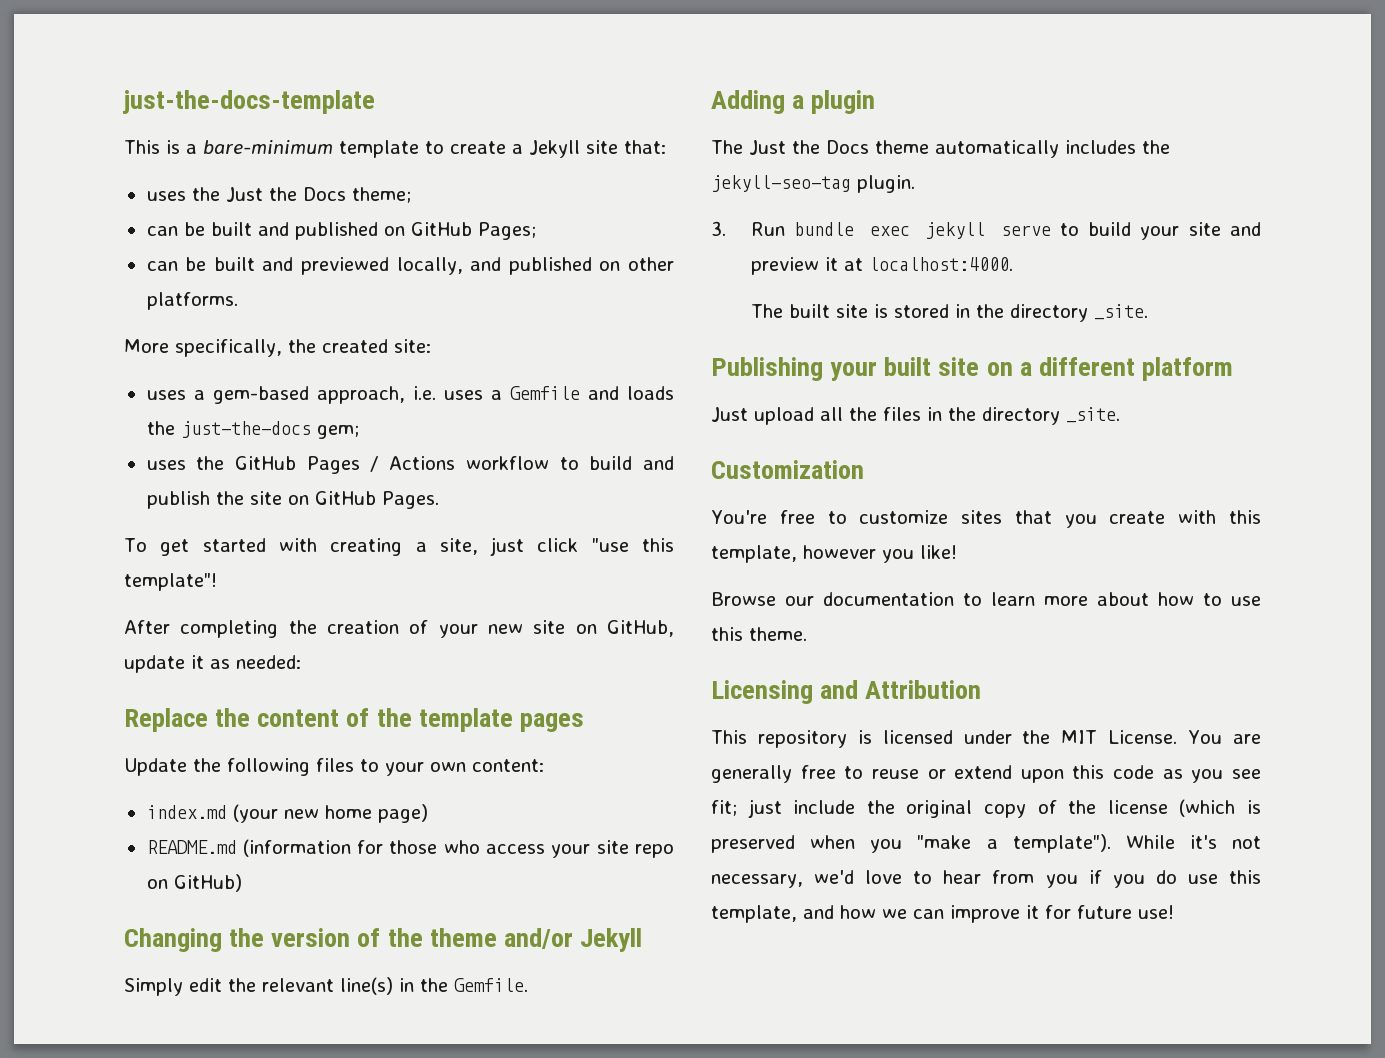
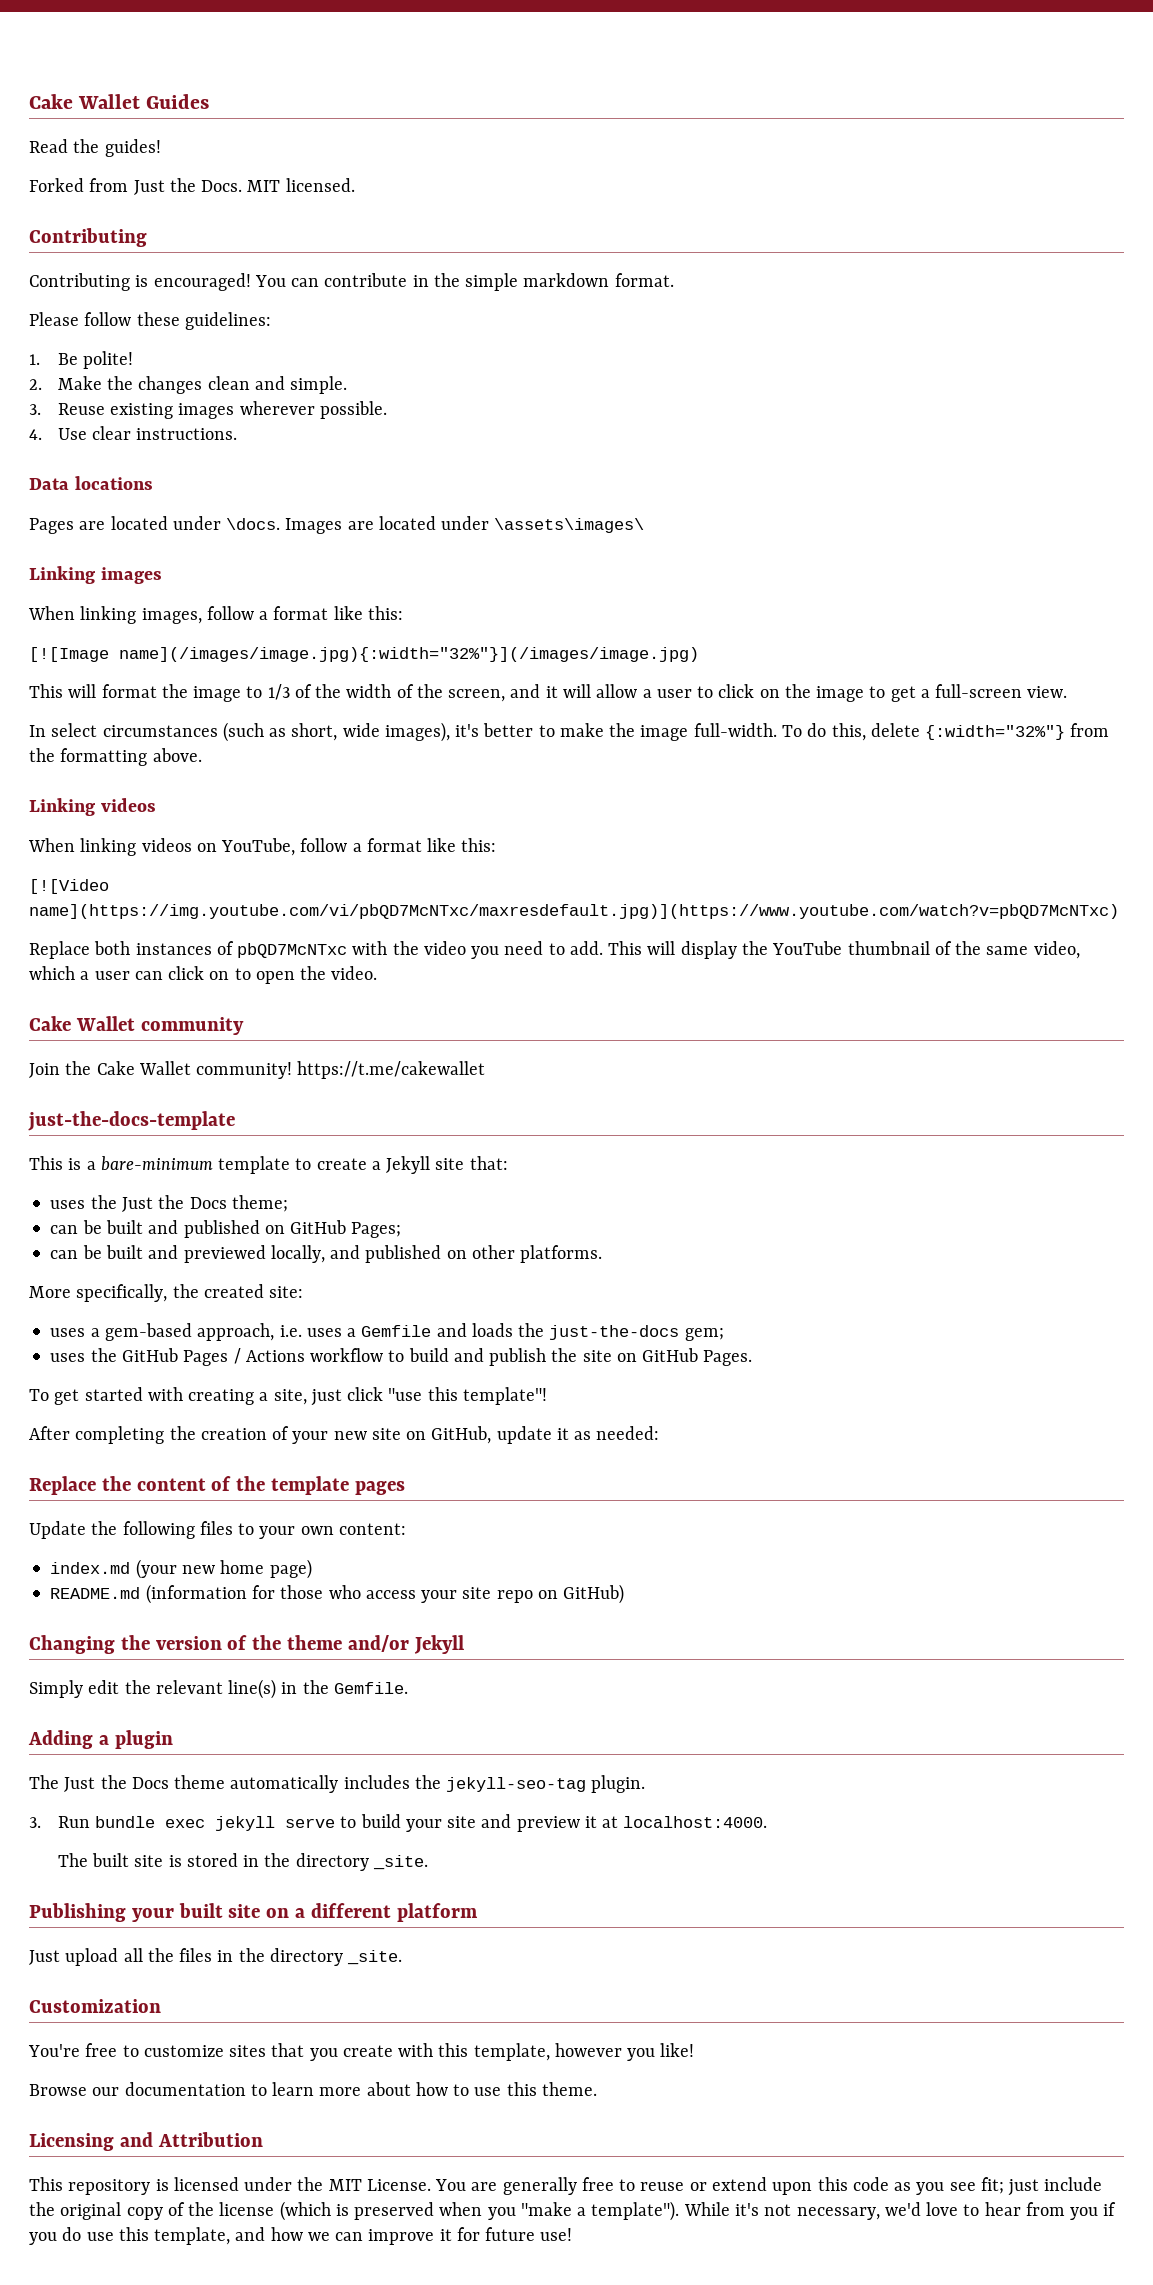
+ Cake Wallet Guides
+ Read the guides!
+ Forked from Just the Docs. MIT licensed.
+ Contributing
+ Contributing is encouraged! You can contribute in the simple markdown format.
+ Please follow these guidelines:
+ 1. Be polite!
+ 2. Make the changes clean and simple.
+ 3. Reuse existing images wherever possible.
+ 4. Use clear instructions.
+ Data locations
+ Pages are located under \docs. Images are located under \assets\images\
+ Linking images
+ When linking images, follow a format like this:
+ [![Image name](/images/image.jpg){:width="32%"}](/images/image.jpg)
+ This will format the image to 1/3 of the width of the screen, and it will allow a user to click on the image to get a full-screen view.
+ In select circumstances (such as short, wide images), it's better to make the image full-width. To do this, delete {:width="32%"} from the formatting above.
+ Linking videos
+ When linking videos on YouTube, follow a format like this:
+ [![Video name](https://img.youtube.com/vi/pbQD7McNTxc/maxresdefault.jpg)](https://www.youtube.com/watch?v=pbQD7McNTxc)
+ Replace both instances of pbQD7McNTxc with the video you need to add. This will display the YouTube thumbnail of the same video, which a user can click on to open the video.
+ Cake Wallet community
+ Join the Cake Wallet community! https://t.me/cakewallet

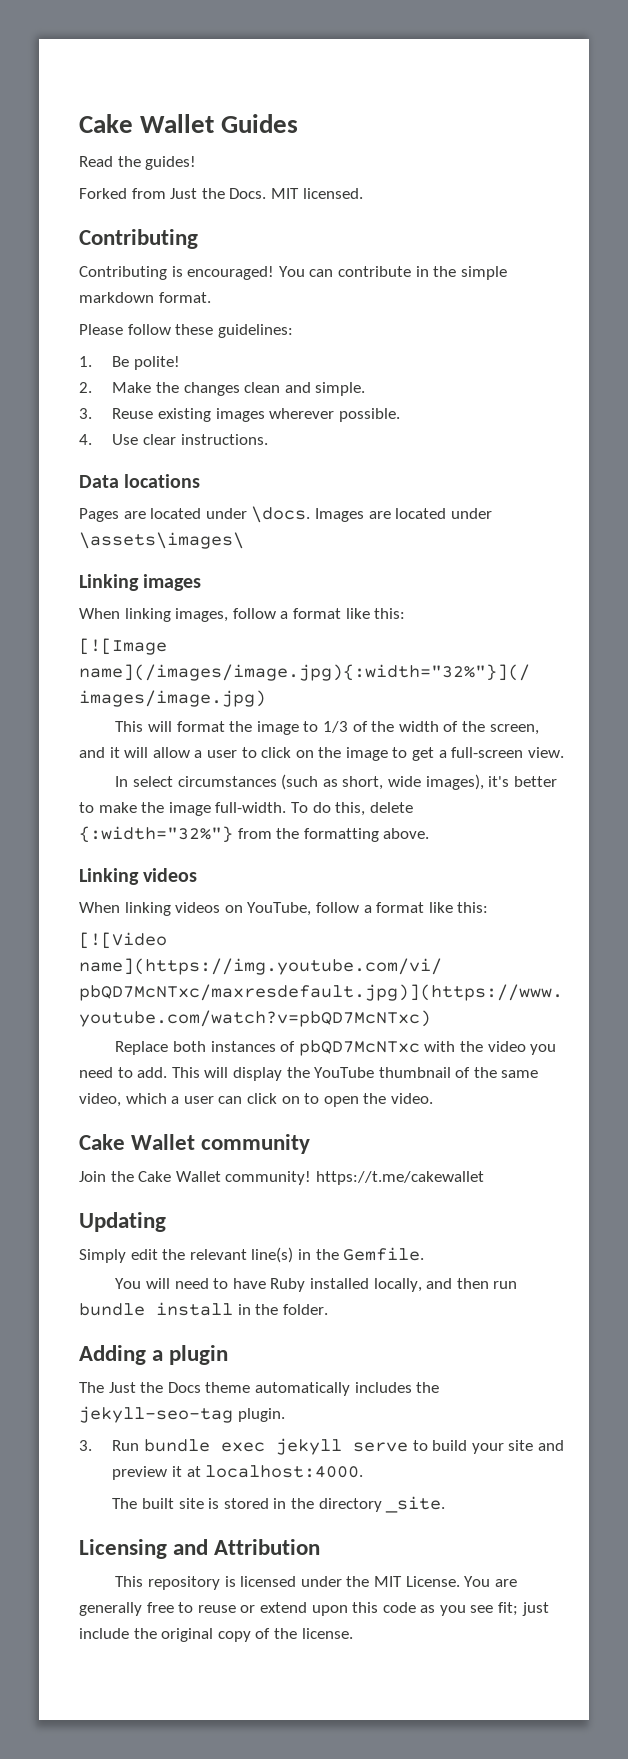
- just-the-docs-template
- This is a bare-minimum template to create a Jekyll site that:
- uses the Just the Docs theme;
- can be built and published on GitHub Pages;
- can be built and previewed locally, and published on other platforms.
- More specifically, the created site:
- uses a gem-based approach, i.e. uses a Gemfile and loads the just-the-docs gem;
- uses the GitHub Pages / Actions workflow to build and publish the site on GitHub Pages.
- To get started with creating a site, just click "use this template"!
- After completing the creation of your new site on GitHub, update it as needed:
- Replace the content of the template pages
- Update the following files to your own content:
- index.md (your new home page)
- README.md (information for those who access your site repo on GitHub)
- Changing the version of the theme and/or Jekyll
+ Updating
+ You will need to have Ruby installed locally, and then run bundle install in the folder.
- Publishing your built site on a different platform
- Just upload all the files in the directory _site.
- Customization
- You're free to customize sites that you create with this template, however you like!
- Browse our documentation to learn more about how to use this theme.
- You are generally free to reuse or extend upon this code as you see fit; just include the original copy of the license (which is preserved when you "make a template"). While it's not necessary, we'd love to hear from you if you do use this template, and how we can improve it for future use!
+ You are generally free to reuse or extend upon this code as you see fit; just include the original copy of the license.

